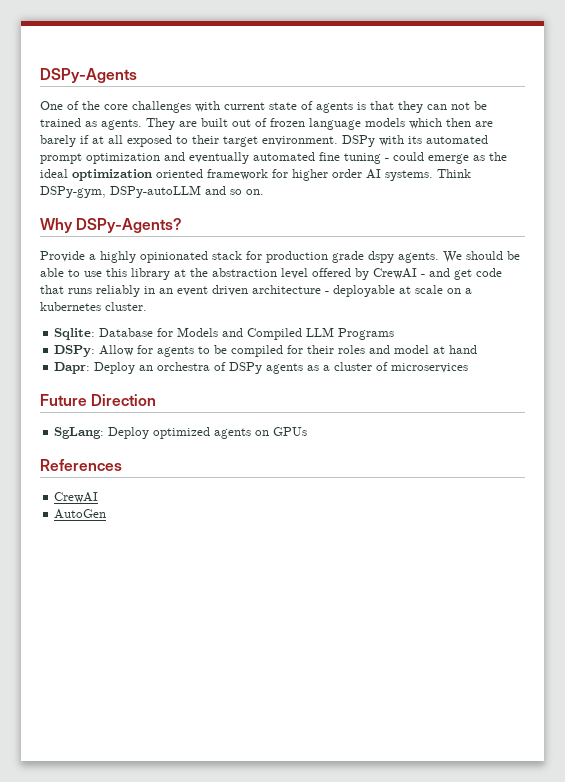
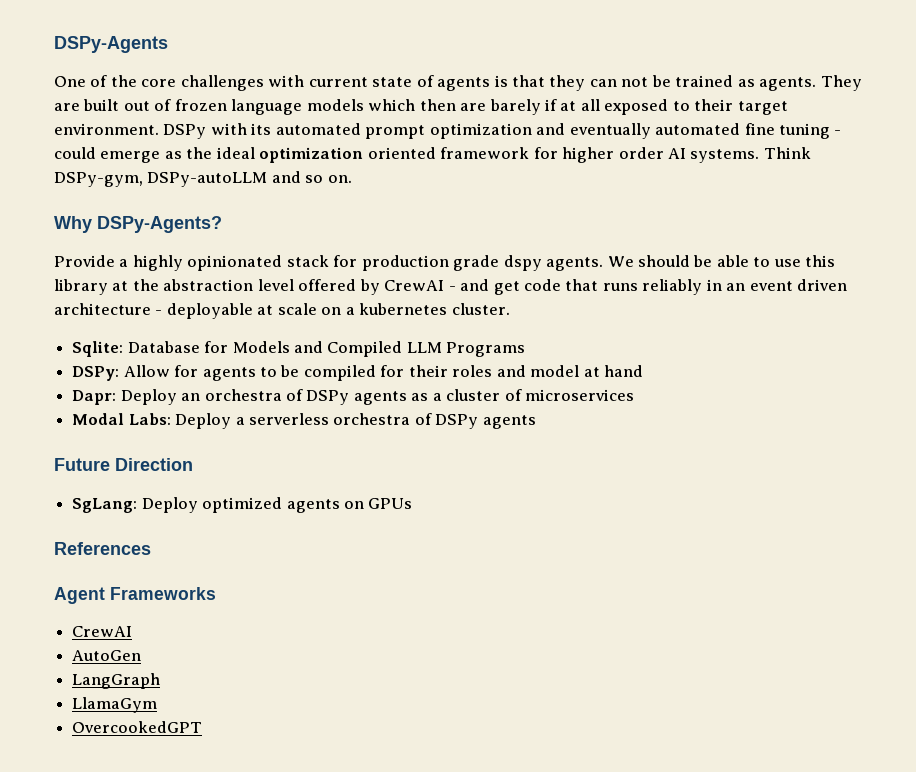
+ Modal Labs: Deploy a serverless orchestra of DSPy agents
+ Agent Frameworks
+ LangGraph
+ LlamaGym
+ OvercookedGPT

